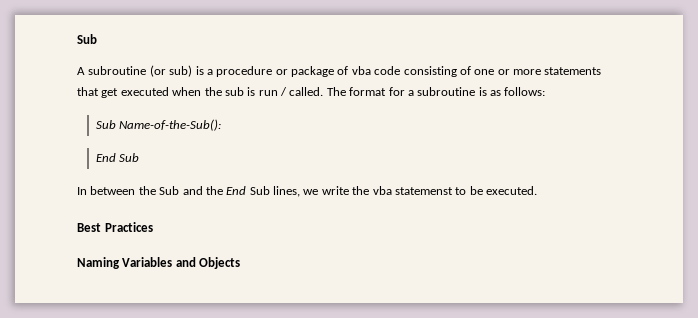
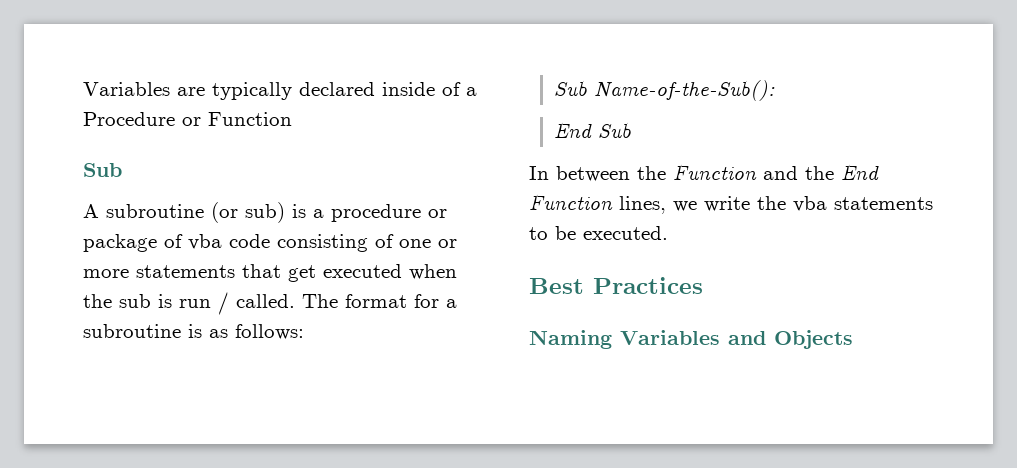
+ Variables are typically declared inside of a Procedure or Function
- In between the Sub and the End Sub lines, we write the vba statemenst to be executed.
+ In between the Function and the End Function lines, we write the vba statements to be executed.

